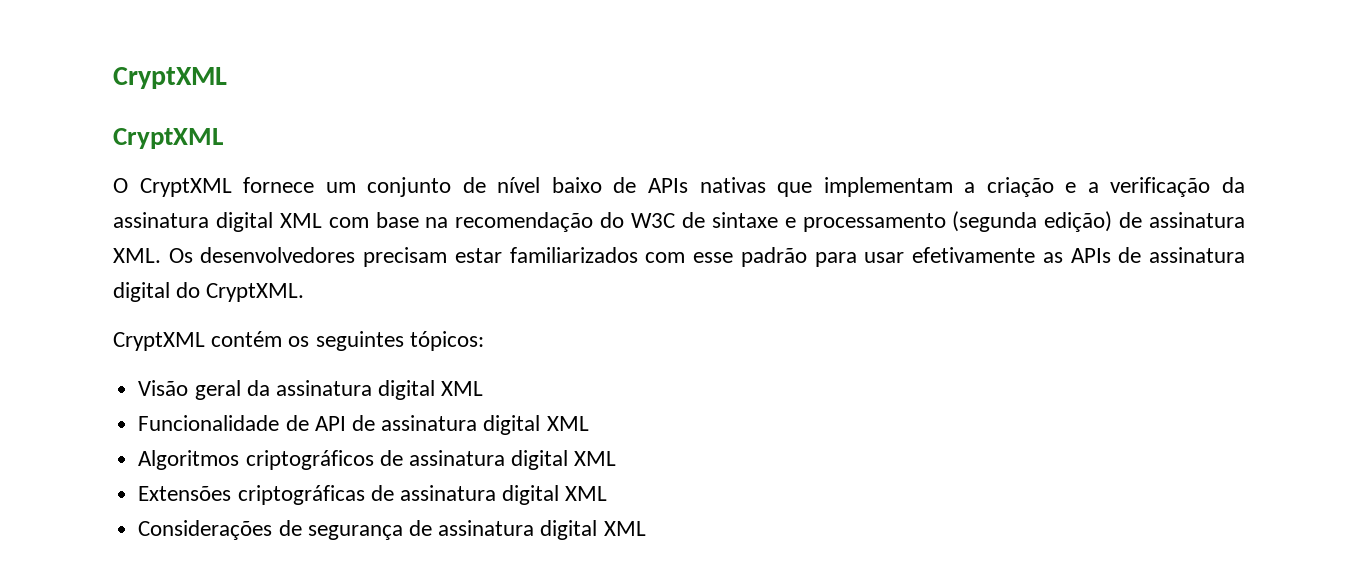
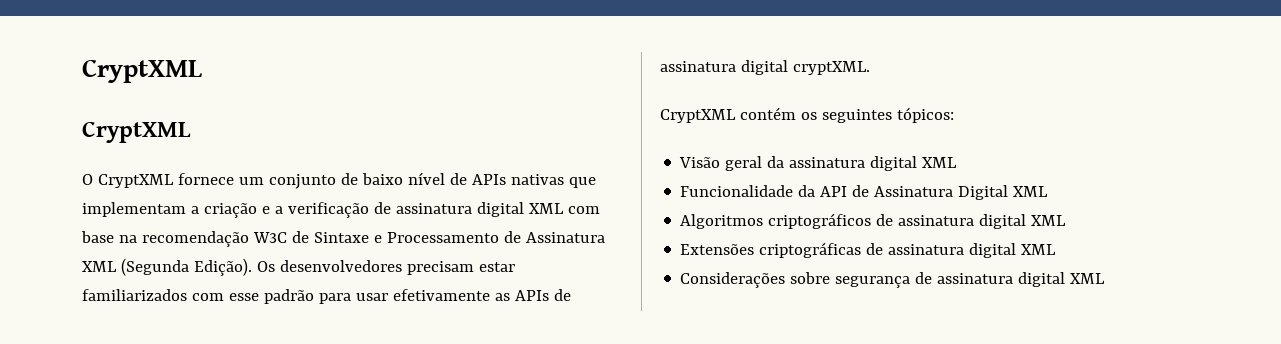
- O CryptXML fornece um conjunto de nível baixo de APIs nativas que implementam a criação e a verificação da assinatura digital XML com base na recomendação do W3C de sintaxe e processamento (segunda edição) de assinatura XML. Os desenvolvedores precisam estar familiarizados com esse padrão para usar efetivamente as APIs de assinatura digital do CryptXML.
+ O CryptXML fornece um conjunto de baixo nível de APIs nativas que implementam a criação e a verificação de assinatura digital XML com base na recomendação W3C de Sintaxe e Processamento de Assinatura XML (Segunda Edição). Os desenvolvedores precisam estar familiarizados com esse padrão para usar efetivamente as APIs de assinatura digital cryptXML.
- Funcionalidade de API de assinatura digital XML
+ Funcionalidade da API de Assinatura Digital XML
- Considerações de segurança de assinatura digital XML
+ Considerações sobre segurança de assinatura digital XML

